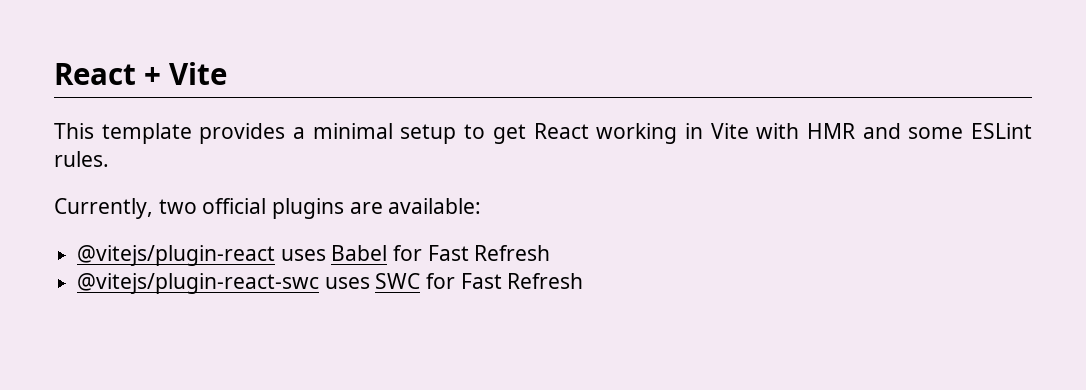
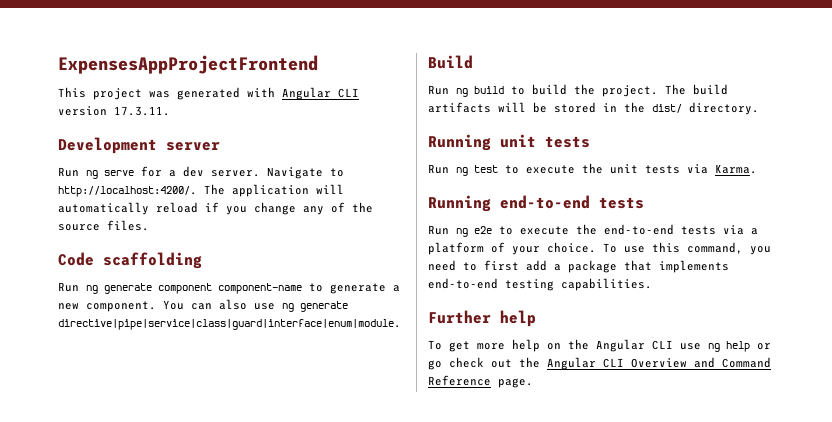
- React + Vite
- This template provides a minimal setup to get React working in Vite with HMR and some ESLint rules.
- Currently, two official plugins are available:
- @vitejs/plugin-react uses Babel for Fast Refresh
- @vitejs/plugin-react-swc uses SWC for Fast Refresh
+ ExpensesAppProjectFrontend
+ This project was generated with Angular CLI version 17.3.11.
+ Development server
+ Run ng serve for a dev server. Navigate to http://localhost:4200/. The application will automatically reload if you change any of the source files.
+ Code scaffolding
+ Run ng generate component component-name to generate a new component. You can also use ng generate directive|pipe|service|class|guard|interface|enum|module.
+ Build
+ Run ng build to build the project. The build artifacts will be stored in the dist/ directory.
+ Running unit tests
+ Run ng test to execute the unit tests via Karma.
+ Running end-to-end tests
+ Run ng e2e to execute the end-to-end tests via a platform of your choice. To use this command, you need to first add a package that implements end-to-end testing capabilities.
+ Further help
+ To get more help on the Angular CLI use ng help or go check out the Angular CLI Overview and Command Reference page.

